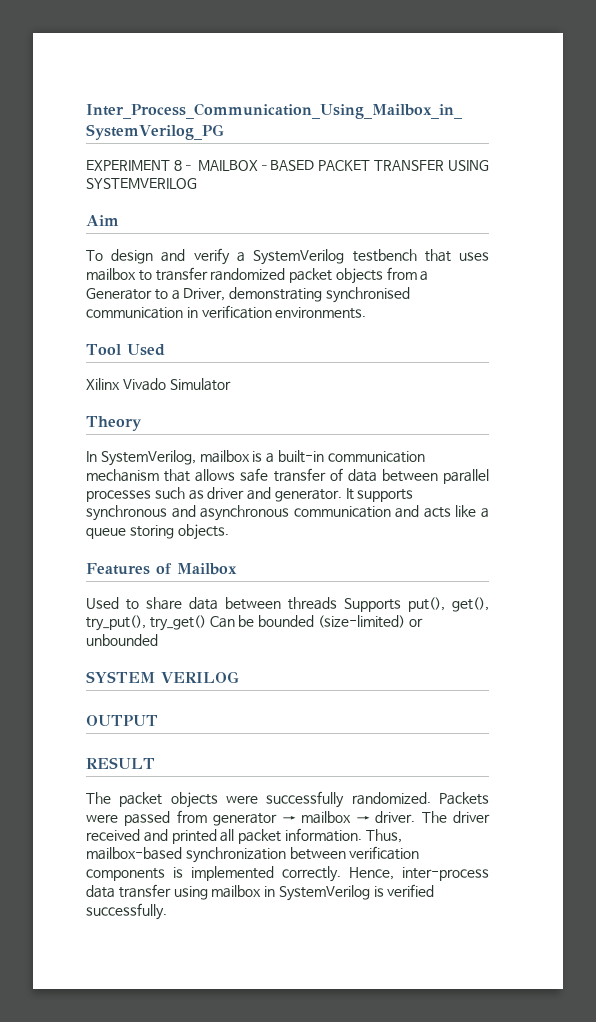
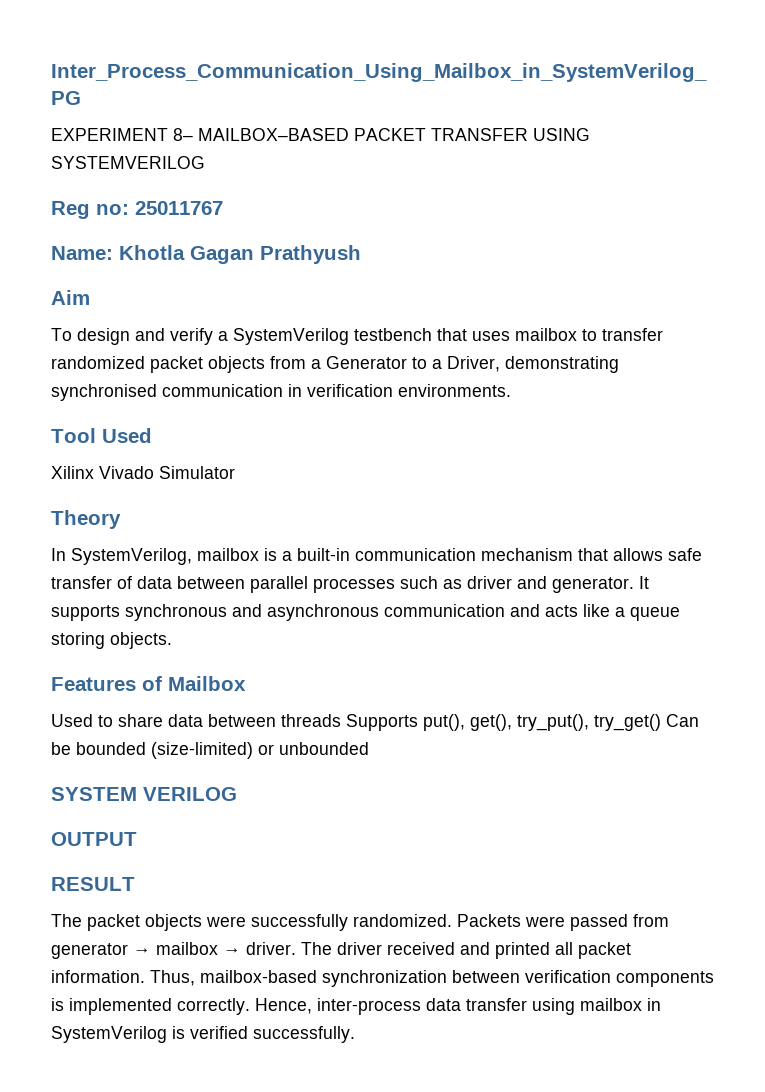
+ Reg no: 25011767
+ Name: Khotla Gagan Prathyush

